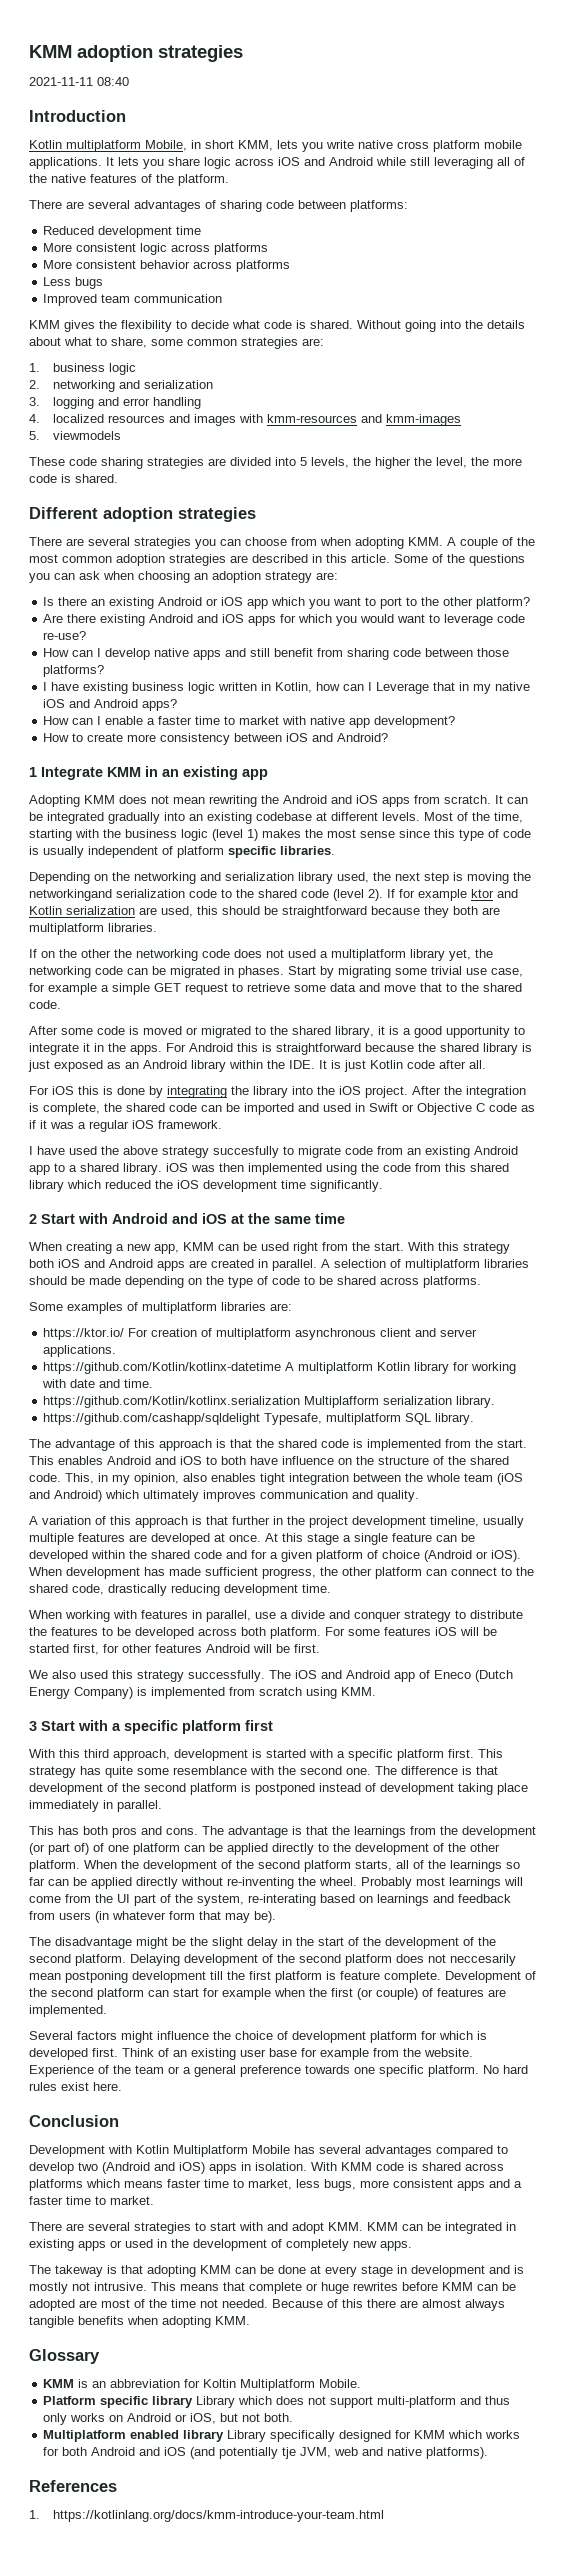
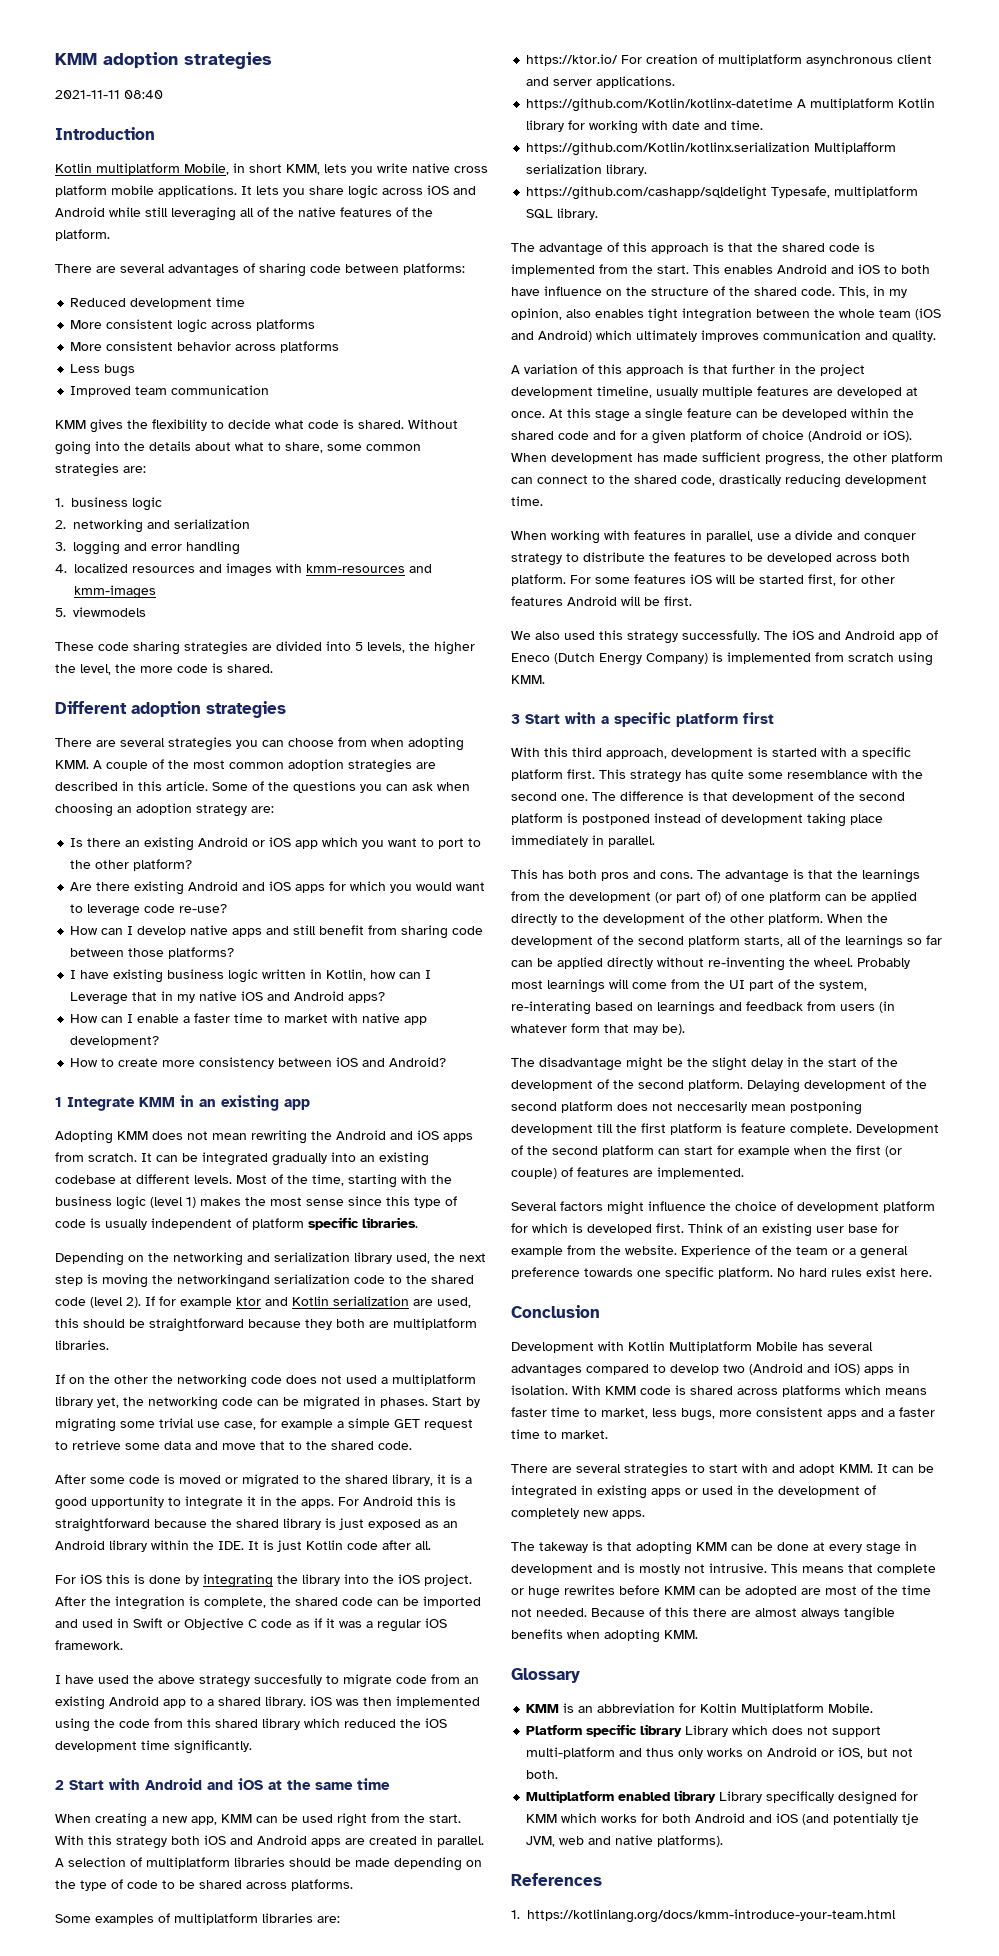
- There are several strategies to start with and adopt KMM. KMM can be integrated in existing apps or used in the development of completely new apps.
+ There are several strategies to start with and adopt KMM. It can be integrated in existing apps or used in the development of completely new apps.

